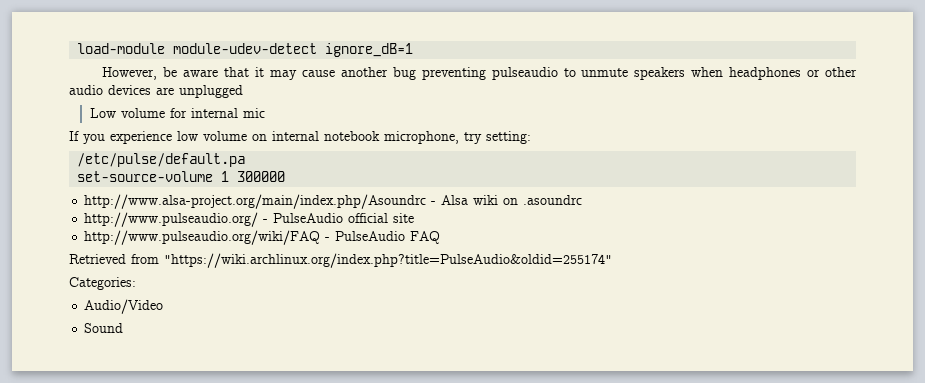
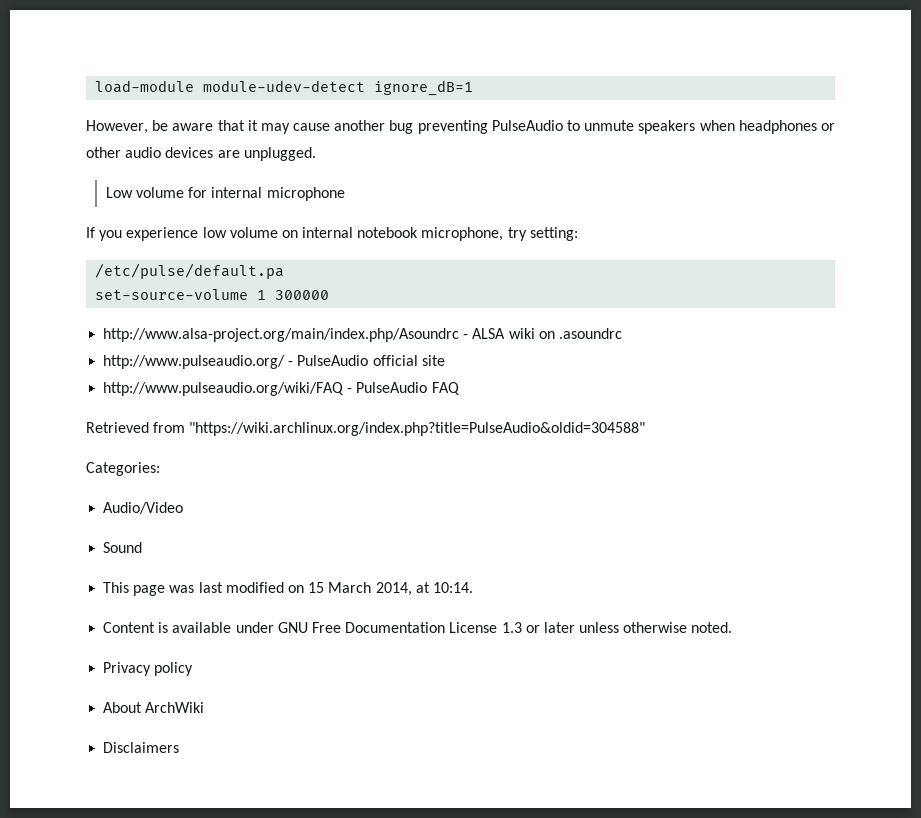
- However, be aware that it may cause another bug preventing pulseaudio to unmute speakers when headphones or other audio devices are unplugged
+ However, be aware that it may cause another bug preventing PulseAudio to unmute speakers when headphones or other audio devices are unplugged.
- Low volume for internal mic
+ Low volume for internal microphone
- http://www.alsa-project.org/main/index.php/Asoundrc - Alsa wiki on .asoundrc
+ http://www.alsa-project.org/main/index.php/Asoundrc - ALSA wiki on .asoundrc
- Retrieved from "https://wiki.archlinux.org/index.php?title=PulseAudio&oldid=255174"
+ Retrieved from "https://wiki.archlinux.org/index.php?title=PulseAudio&oldid=304588"
+ This page was last modified on 15 March 2014, at 10:14.
+ Content is available under GNU Free Documentation License 1.3 or later unless otherwise noted.
+ Privacy policy
+ About ArchWiki
+ Disclaimers

